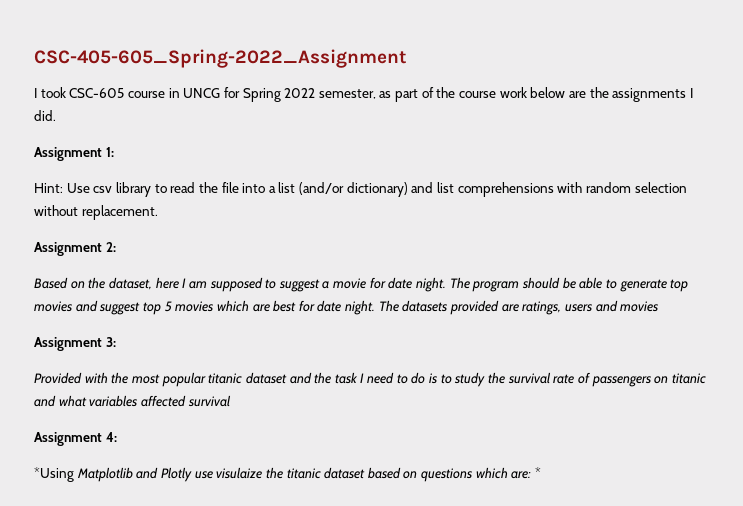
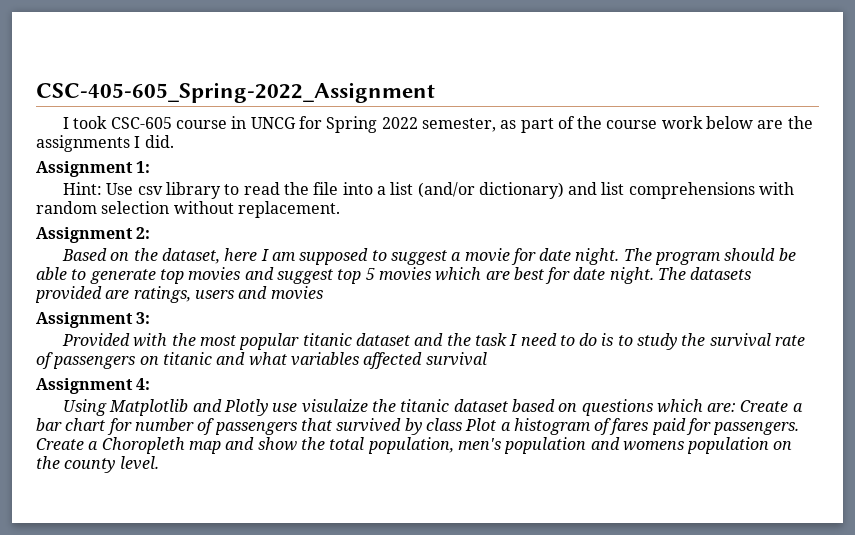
- *Using Matplotlib and Plotly use visulaize the titanic dataset based on questions which are: *
+ Using Matplotlib and Plotly use visulaize the titanic dataset based on questions which are: Create a bar chart for number of passengers that survived by class Plot a histogram of fares paid for passengers. Create a Choropleth map and show the total population, men's population and womens population on the county level.

